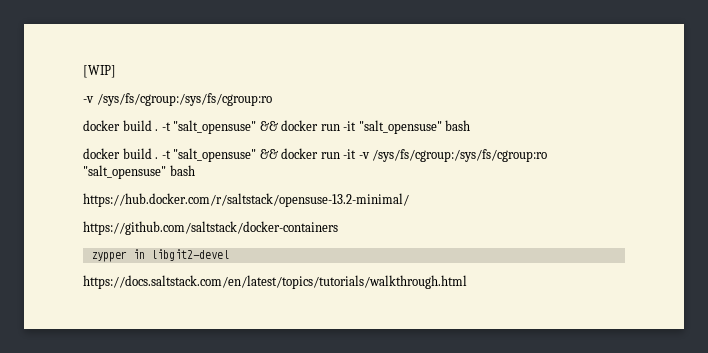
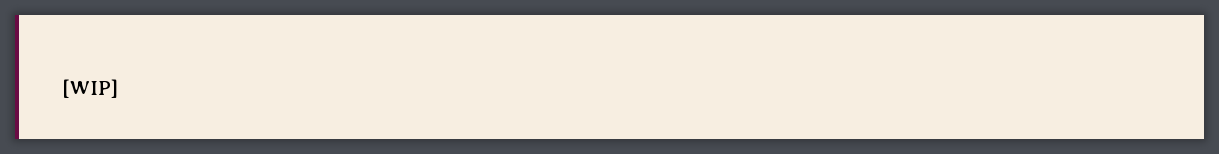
  [WIP]
- -v /sys/fs/cgroup:/sys/fs/cgroup:ro
- docker build . -t "salt_opensuse" && docker run -it "salt_opensuse" bash
- docker build . -t "salt_opensuse" && docker run -it -v /sys/fs/cgroup:/sys/fs/cgroup:ro "salt_opensuse" bash
- https://hub.docker.com/r/saltstack/opensuse-13.2-minimal/
- https://github.com/saltstack/docker-containers
- zypper in libgit2-devel
- https://docs.saltstack.com/en/latest/topics/tutorials/walkthrough.html

